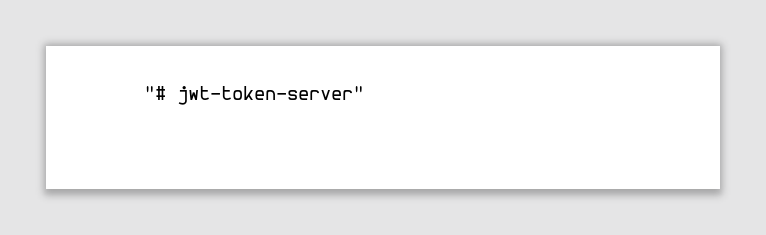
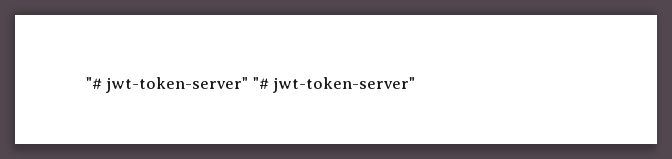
- "# jwt-token-server"
+ "# jwt-token-server" "# jwt-token-server"

